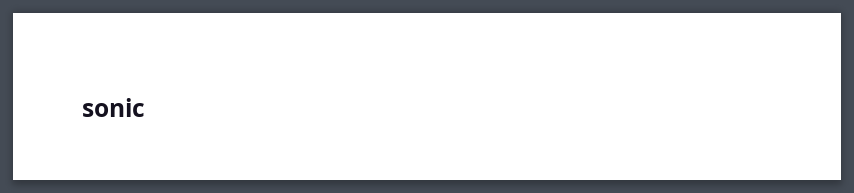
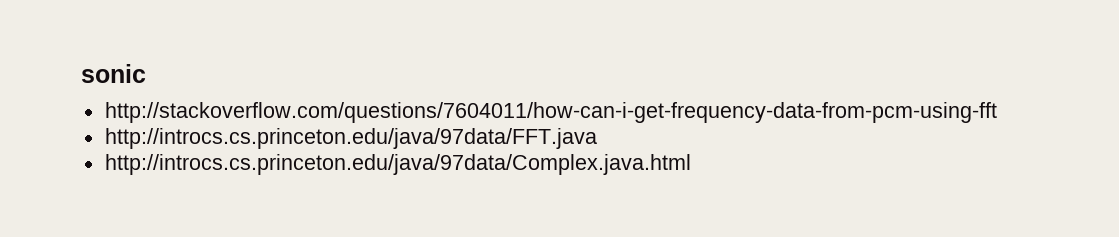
+ http://stackoverflow.com/questions/7604011/how-can-i-get-frequency-data-from-pcm-using-fft
+ http://introcs.cs.princeton.edu/java/97data/FFT.java
+ http://introcs.cs.princeton.edu/java/97data/Complex.java.html

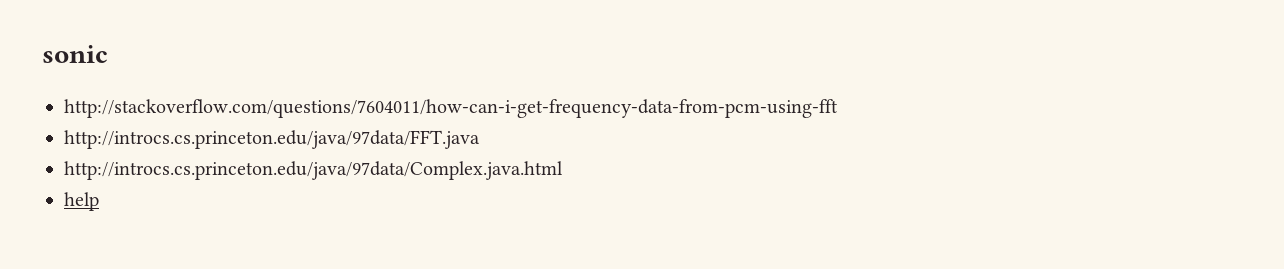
+ help

